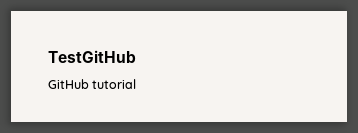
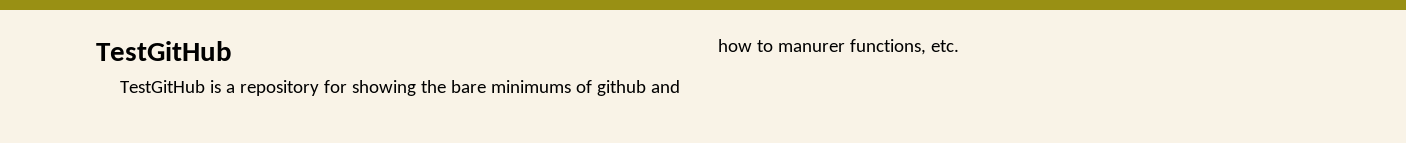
- GitHub tutorial
+ TestGitHub is a repository for showing the bare minimums of github and how to manurer functions, etc.

